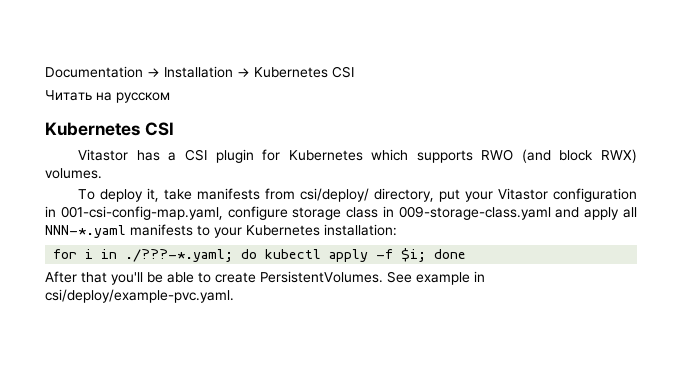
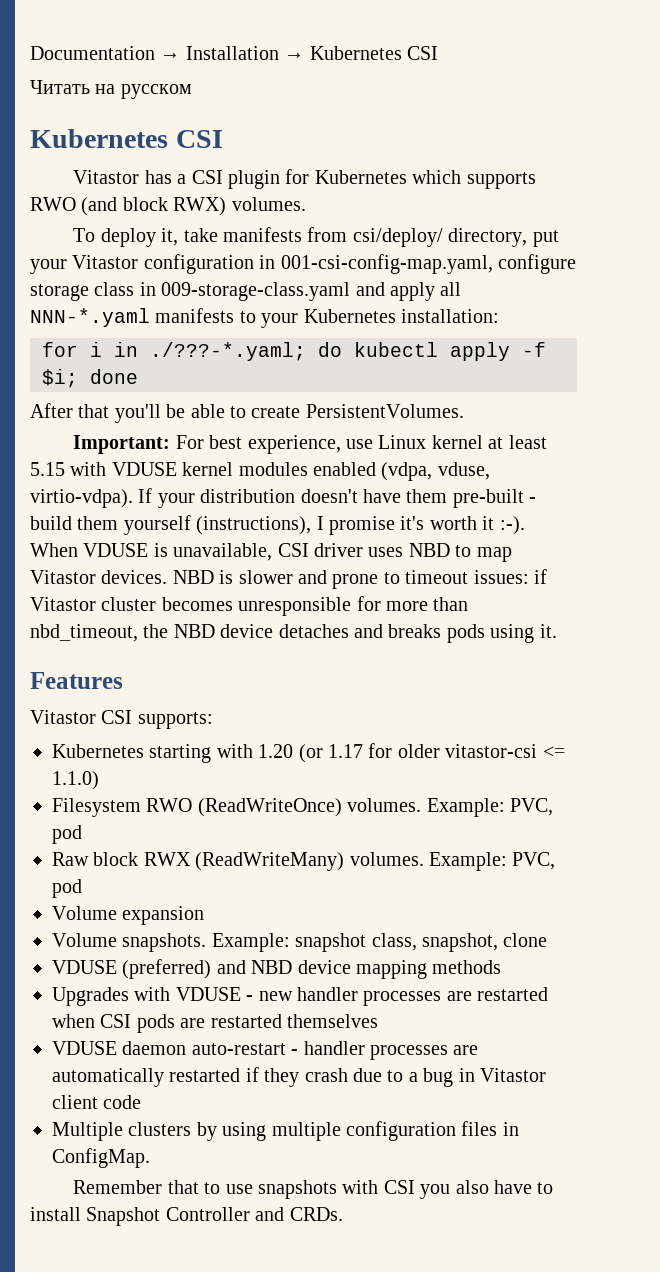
- After that you'll be able to create PersistentVolumes. See example in csi/deploy/example-pvc.yaml.
+ After that you'll be able to create PersistentVolumes.
+ Important: For best experience, use Linux kernel at least 5.15 with VDUSE kernel modules enabled (vdpa, vduse, virtio-vdpa). If your distribution doesn't have them pre-built - build them yourself (instructions), I promise it's worth it :-). When VDUSE is unavailable, CSI driver uses NBD to map Vitastor devices. NBD is slower and prone to timeout issues: if Vitastor cluster becomes unresponsible for more than nbd_timeout, the NBD device detaches and breaks pods using it.
+ Features
+ Vitastor CSI supports:
+ Kubernetes starting with 1.20 (or 1.17 for older vitastor-csi <= 1.1.0)
+ Filesystem RWO (ReadWriteOnce) volumes. Example: PVC, pod
+ Raw block RWX (ReadWriteMany) volumes. Example: PVC, pod
+ Volume expansion
+ Volume snapshots. Example: snapshot class, snapshot, clone
+ VDUSE (preferred) and NBD device mapping methods
+ Upgrades with VDUSE - new handler processes are restarted when CSI pods are restarted themselves
+ VDUSE daemon auto-restart - handler processes are automatically restarted if they crash due to a bug in Vitastor client code
+ Multiple clusters by using multiple configuration files in ConfigMap.
+ Remember that to use snapshots with CSI you also have to install Snapshot Controller and CRDs.

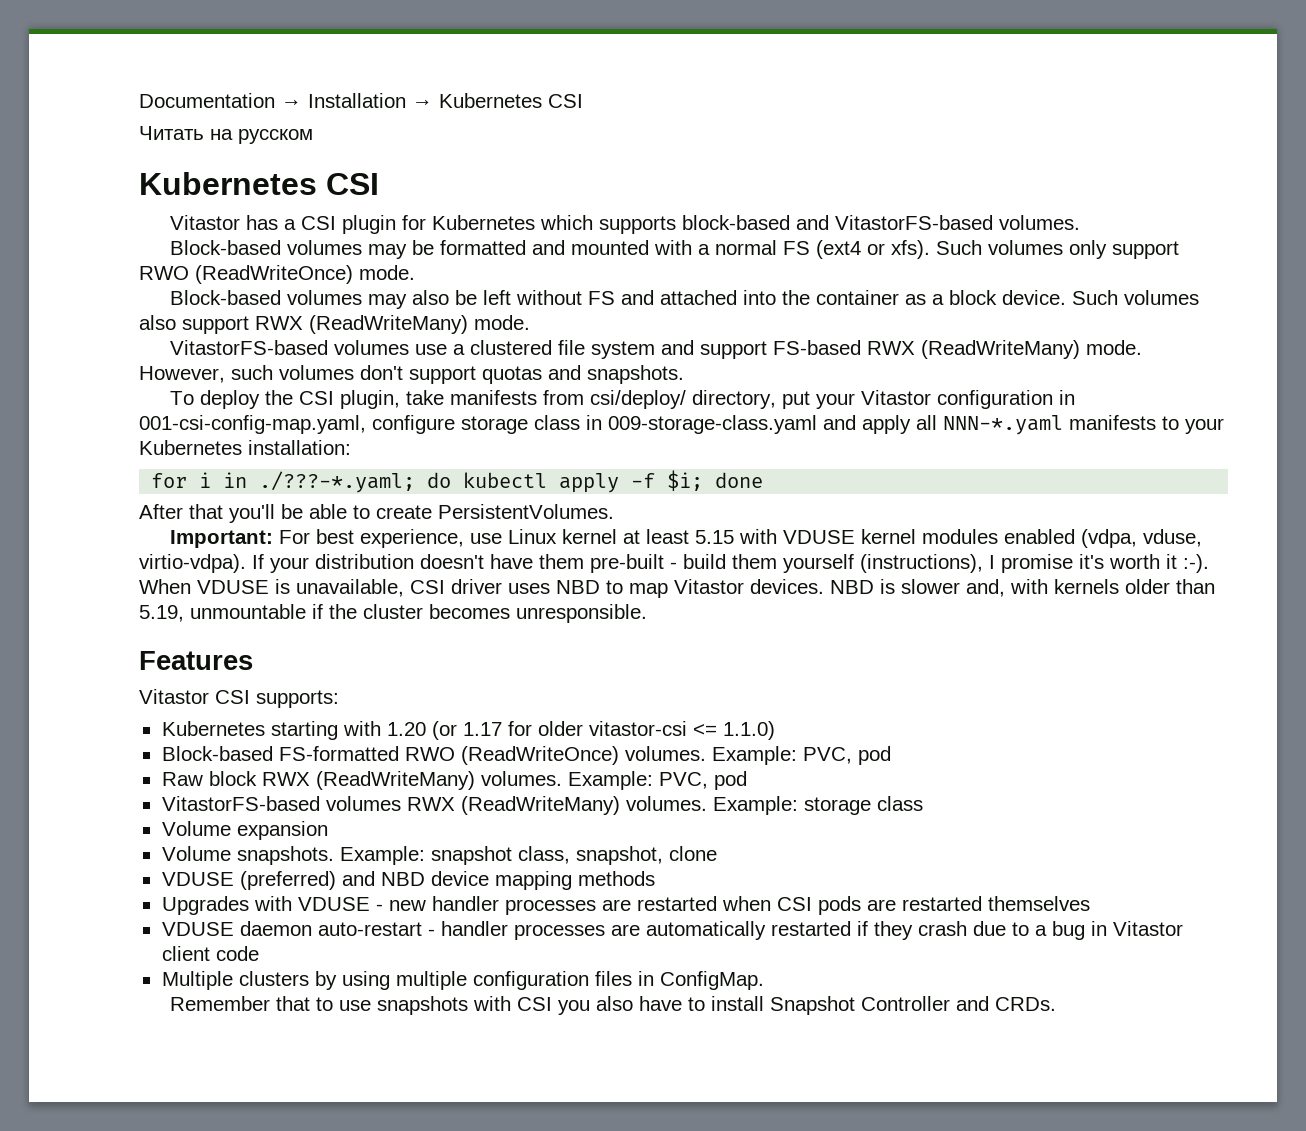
- Vitastor has a CSI plugin for Kubernetes which supports RWO (and block RWX) volumes.
+ Vitastor has a CSI plugin for Kubernetes which supports block-based and VitastorFS-based volumes.
+ Block-based volumes may be formatted and mounted with a normal FS (ext4 or xfs). Such volumes only support RWO (ReadWriteOnce) mode.
+ Block-based volumes may also be left without FS and attached into the container as a block device. Such volumes also support RWX (ReadWriteMany) mode.
+ VitastorFS-based volumes use a clustered file system and support FS-based RWX (ReadWriteMany) mode. However, such volumes don't support quotas and snapshots.
- To deploy it, take manifests from csi/deploy/ directory, put your Vitastor configuration in 001-csi-config-map.yaml, configure storage class in 009-storage-class.yaml and apply all NNN-*.yaml manifests to your Kubernetes installation:
+ To deploy the CSI plugin, take manifests from csi/deploy/ directory, put your Vitastor configuration in 001-csi-config-map.yaml, configure storage class in 009-storage-class.yaml and apply all NNN-*.yaml manifests to your Kubernetes installation:
- NBD is slower and prone to timeout issues: if Vitastor cluster becomes unresponsible for more than nbd_timeout, the NBD device detaches and breaks pods using it.
+ NBD is slower and, with kernels older than 5.19, unmountable if the cluster becomes unresponsible.
- Filesystem RWO (ReadWriteOnce) volumes.
+ Block-based FS-formatted RWO (ReadWriteOnce) volumes.
+ VitastorFS-based volumes RWX (ReadWriteMany) volumes. Example: storage class

